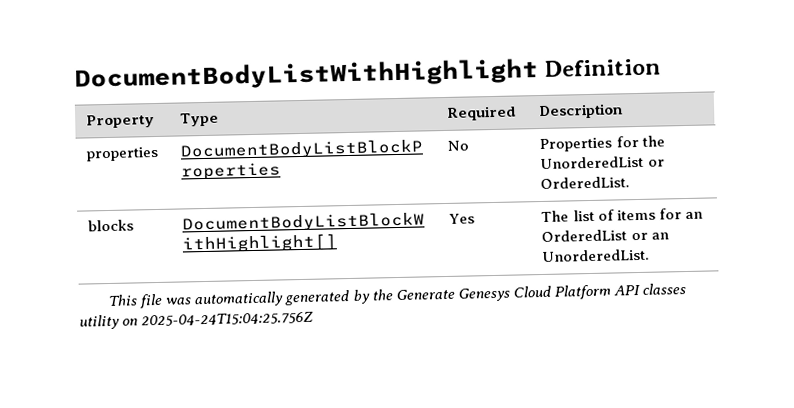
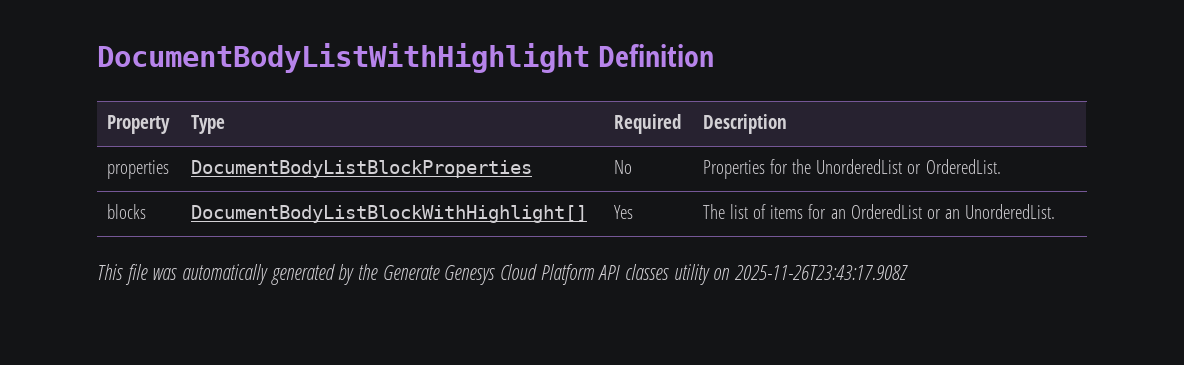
- This file was automatically generated by the Generate Genesys Cloud Platform API classes utility on 2025-04-24T15:04:25.756Z
+ This file was automatically generated by the Generate Genesys Cloud Platform API classes utility on 2025-11-26T23:43:17.908Z

